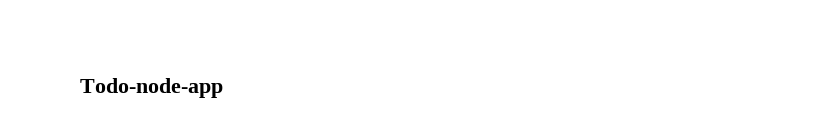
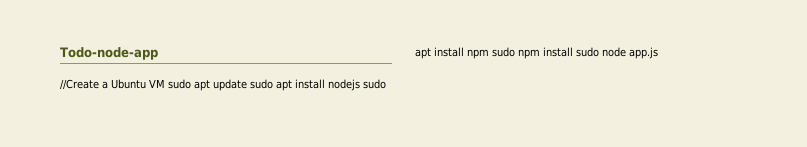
+ //Create a Ubuntu VM sudo apt update sudo apt install nodejs sudo apt install npm sudo npm install sudo node app.js

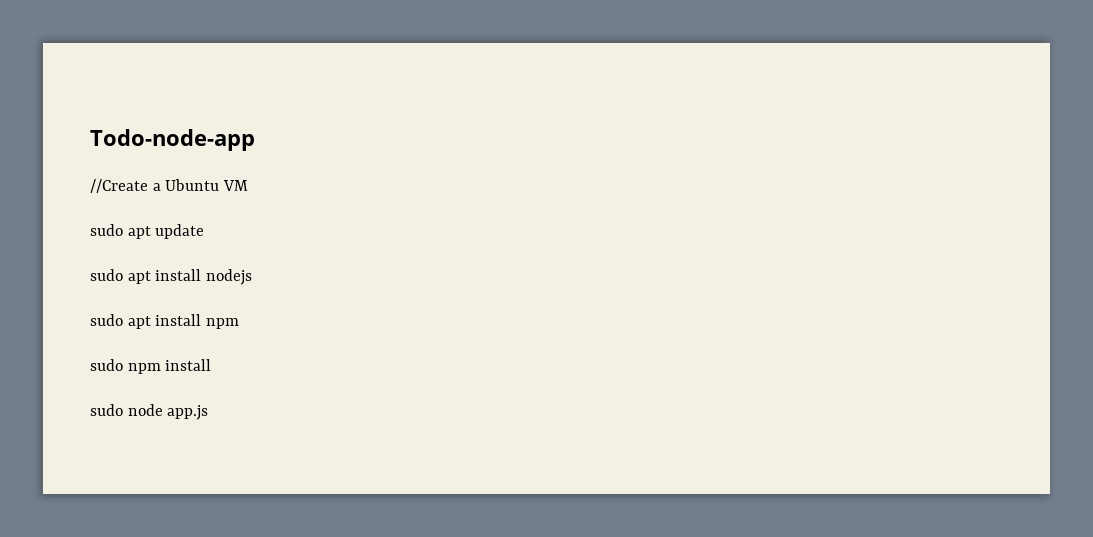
- //Create a Ubuntu VM sudo apt update sudo apt install nodejs sudo apt install npm sudo npm install sudo node app.js
+ //Create a Ubuntu VM
+ sudo apt update
+ sudo apt install nodejs
+ sudo apt install npm
+ sudo npm install
+ sudo node app.js

